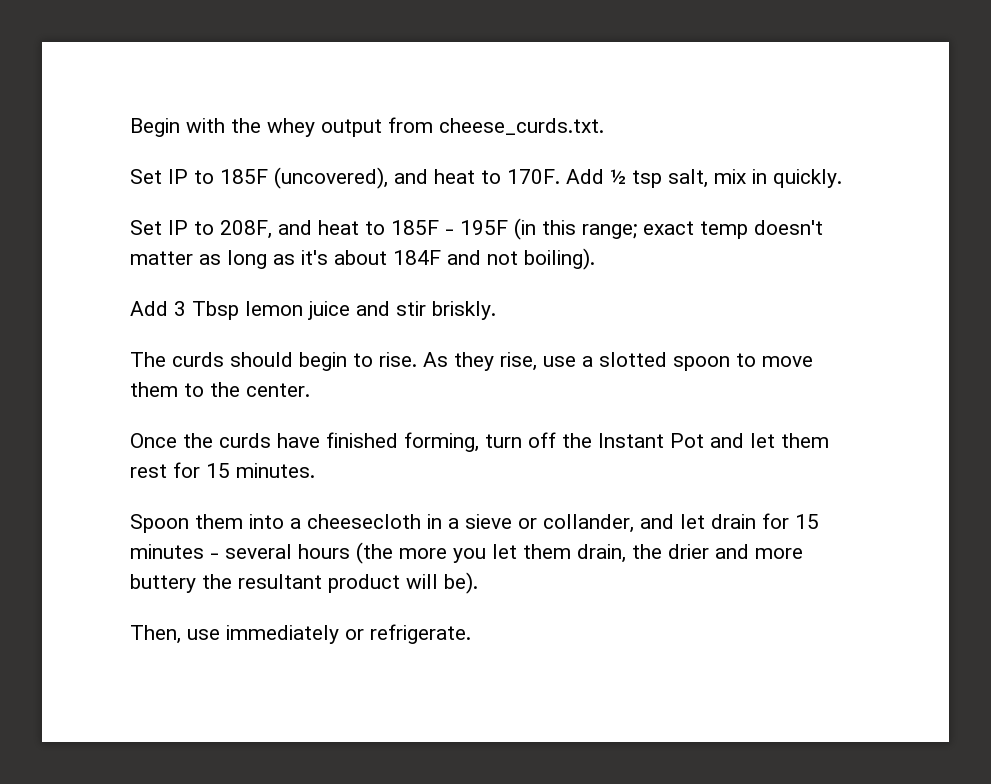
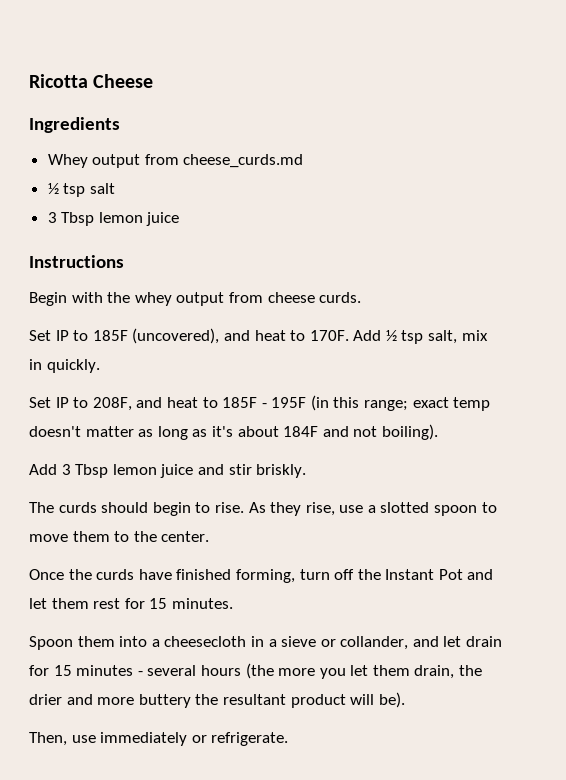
+ Ricotta Cheese
+ Ingredients
+ Whey output from cheese_curds.md
+ ½ tsp salt
+ 3 Tbsp lemon juice
+ Instructions
- Begin with the whey output from cheese_curds.txt.
+ Begin with the whey output from cheese curds.

